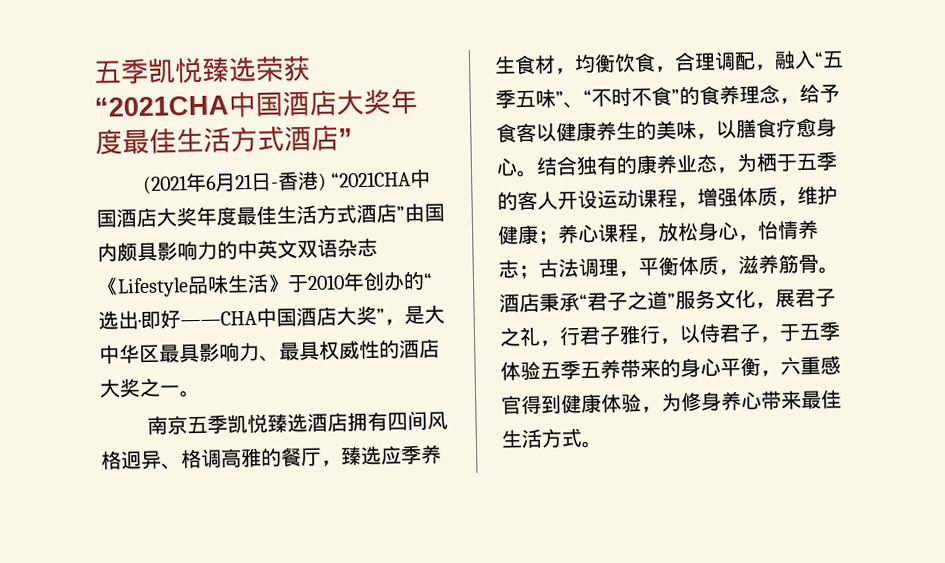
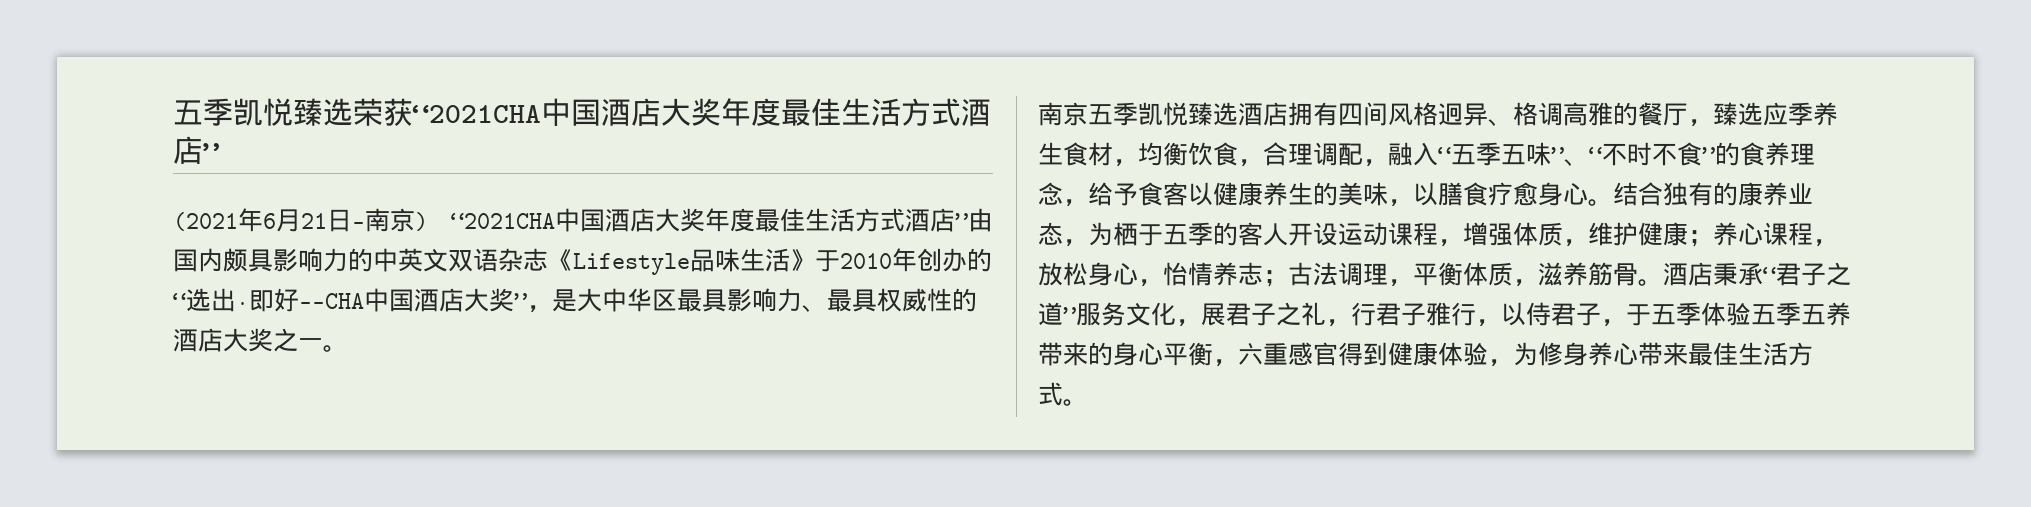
- (2021年6月21日-香港) “2021CHA中国酒店大奖年度最佳生活方式酒店”由国内颇具影响力的中英文双语杂志《Lifestyle品味生活》于2010年创办的“选出·即好——CHA中国酒店大奖”，是大中华区最具影响力、最具权威性的酒店大奖之一。
+ (2021年6月21日-南京) “2021CHA中国酒店大奖年度最佳生活方式酒店”由国内颇具影响力的中英文双语杂志《Lifestyle品味生活》于2010年创办的“选出·即好——CHA中国酒店大奖”，是大中华区最具影响力、最具权威性的酒店大奖之一。

